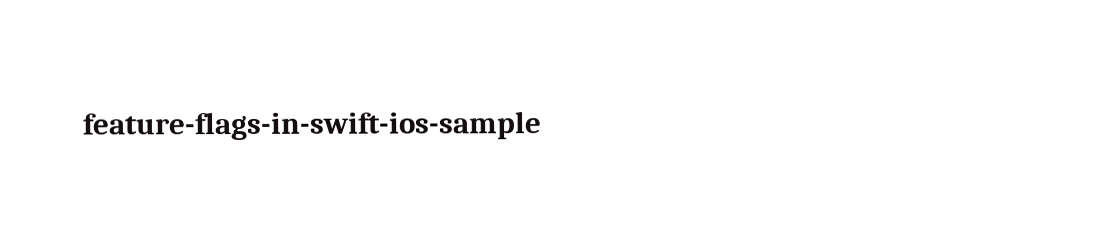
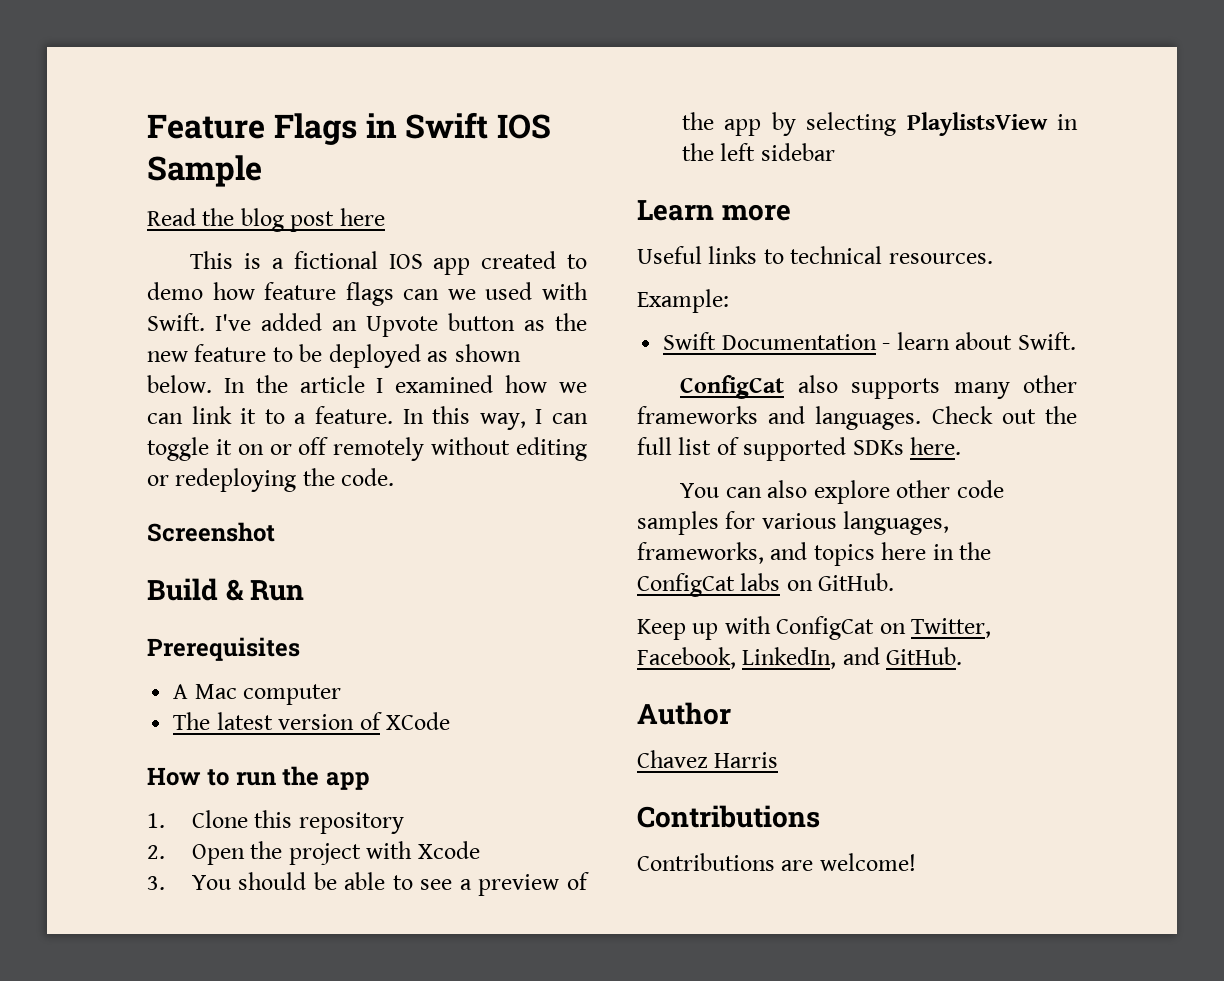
- feature-flags-in-swift-ios-sample
+ Feature Flags in Swift IOS Sample
+ Read the blog post here
+ This is a fictional IOS app created to demo how feature flags can we used with Swift. I've added an Upvote button as the new feature to be deployed as shown below. In the article I examined how we can link it to a feature. In this way, I can toggle it on or off remotely without editing or redeploying the code.
+ Screenshot
+ Build & Run
+ Prerequisites
+ A Mac computer
+ The latest version of XCode
+ How to run the app
+ 1. Clone this repository
+ 2. Open the project with Xcode
+ 3. You should be able to see a preview of the app by selecting PlaylistsView in the left sidebar
+ Learn more
+ Useful links to technical resources.
+ Example:
+ Swift Documentation - learn about Swift.
+ ConfigCat also supports many other frameworks and languages. Check out the full list of supported SDKs here.
+ You can also explore other code samples for various languages, frameworks, and topics here in the ConfigCat labs on GitHub.
+ Keep up with ConfigCat on Twitter, Facebook, LinkedIn, and GitHub.
+ Author
+ Chavez Harris
+ Contributions
+ Contributions are welcome!

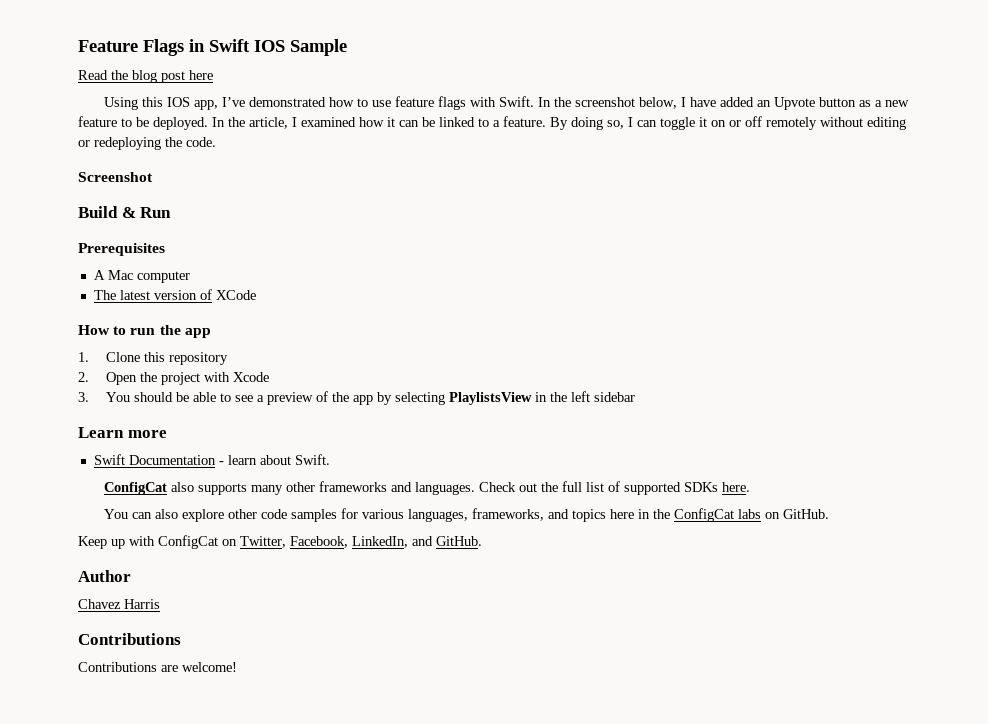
- This is a fictional IOS app created to demo how feature flags can we used with Swift. I've added an Upvote button as the new feature to be deployed as shown below. In the article I examined how we can link it to a feature. In this way, I can toggle it on or off remotely without editing or redeploying the code.
+ Using this IOS app, I’ve demonstrated how to use feature flags with Swift. In the screenshot below, I have added an Upvote button as a new feature to be deployed. In the article, I examined how it can be linked to a feature. By doing so, I can toggle it on or off remotely without editing or redeploying the code.
- Useful links to technical resources.
- Example:

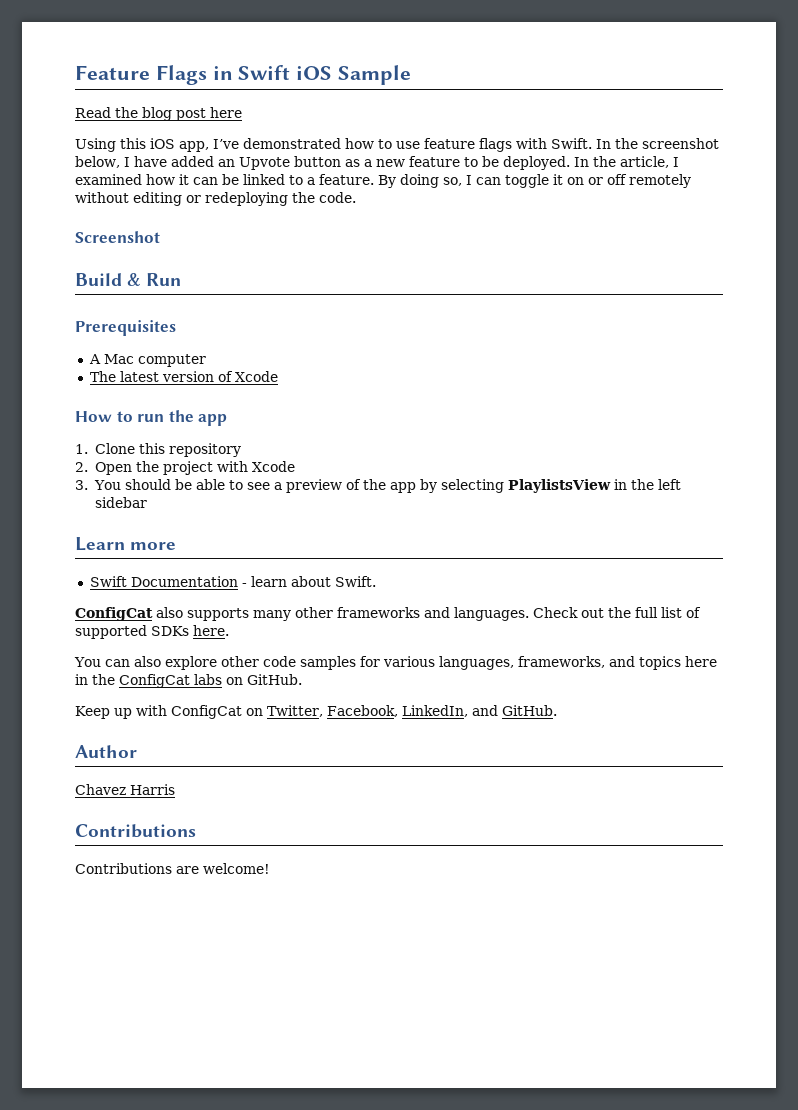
- Feature Flags in Swift IOS Sample
+ Feature Flags in Swift iOS Sample
- Using this IOS app, I’ve demonstrated how to use feature flags with Swift.
+ Using this iOS app, I’ve demonstrated how to use feature flags with Swift.
- The latest version of XCode
+ The latest version of Xcode

